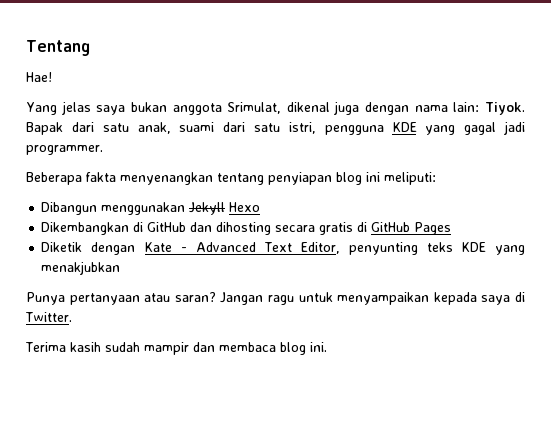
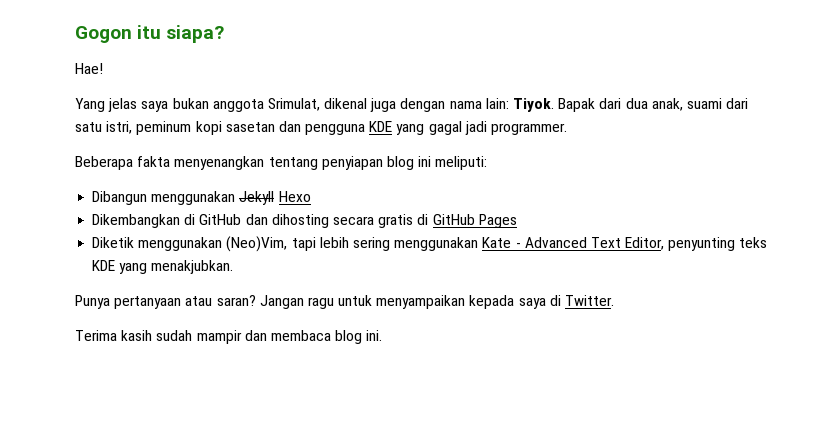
- Tentang
+ Gogon itu siapa?
- Bapak dari satu anak, suami dari satu istri, pengguna KDE yang gagal jadi programmer.
+ Bapak dari dua anak, suami dari satu istri, peminum kopi sasetan dan pengguna KDE yang gagal jadi programmer.
- Diketik dengan Kate - Advanced Text Editor, penyunting teks KDE yang menakjubkan
+ Diketik menggunakan (Neo)Vim, tapi lebih sering menggunakan Kate - Advanced Text Editor, penyunting teks KDE yang menakjubkan.

